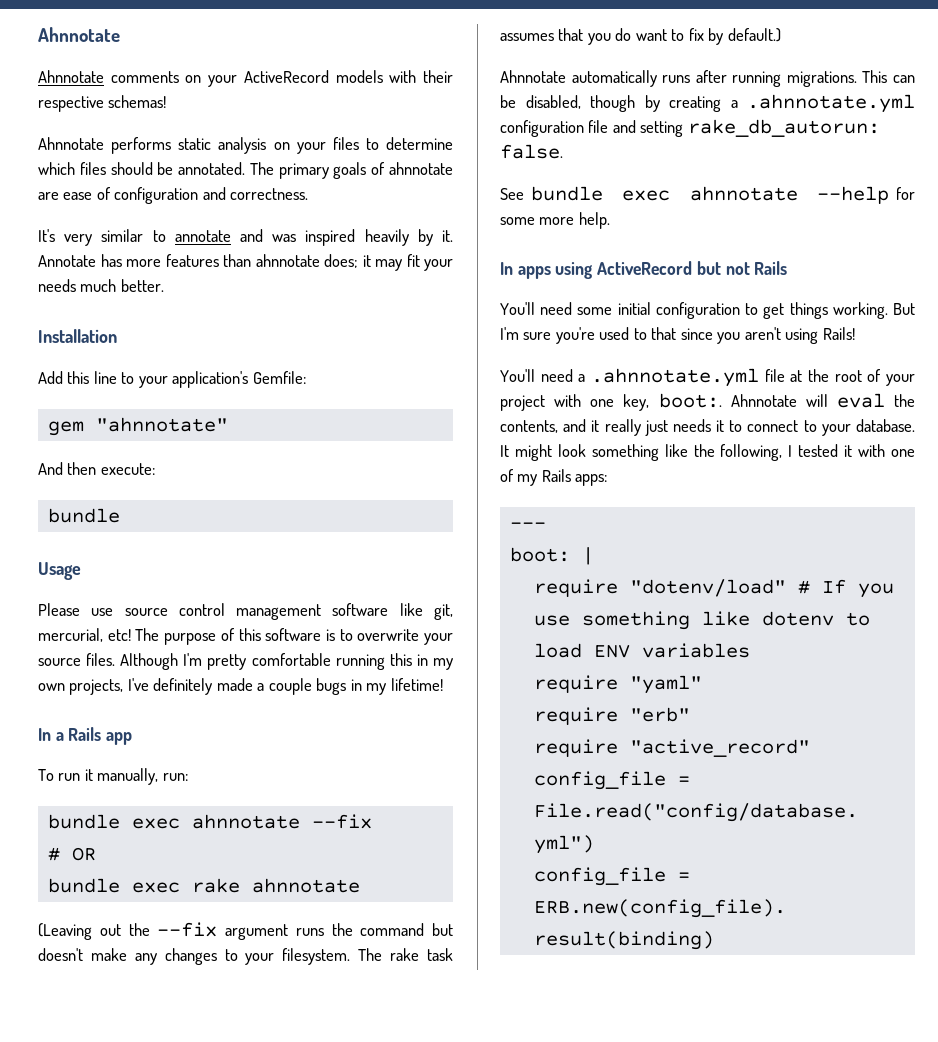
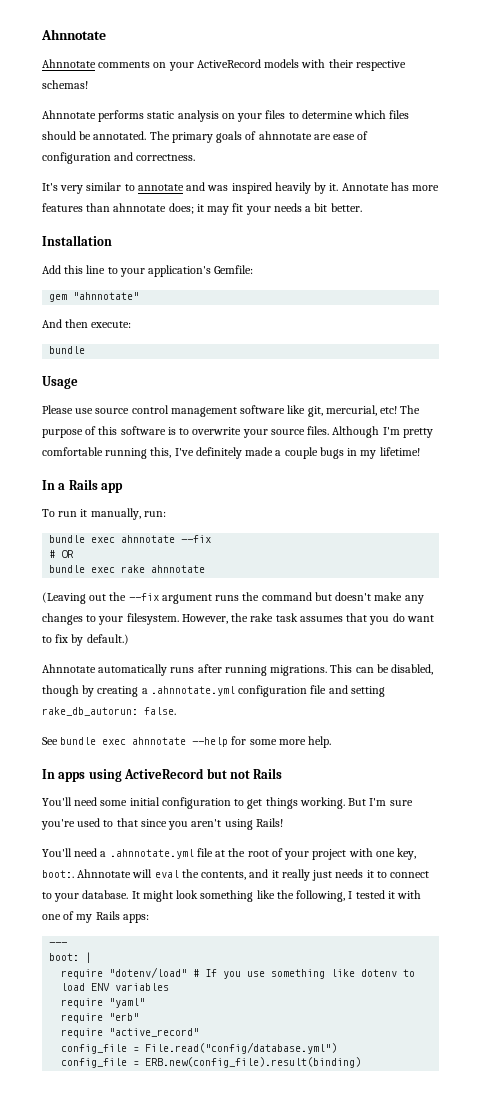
- Annotate has more features than ahnnotate does; it may fit your needs much better.
+ Annotate has more features than ahnnotate does; it may fit your needs a bit better.
- Although I'm pretty comfortable running this in my own projects, I've definitely made a couple bugs in my lifetime!
+ Although I'm pretty comfortable running this, I've definitely made a couple bugs in my lifetime!
- The rake task assumes that you do want to fix by default.)
+ However, the rake task assumes that you do want to fix by default.)

